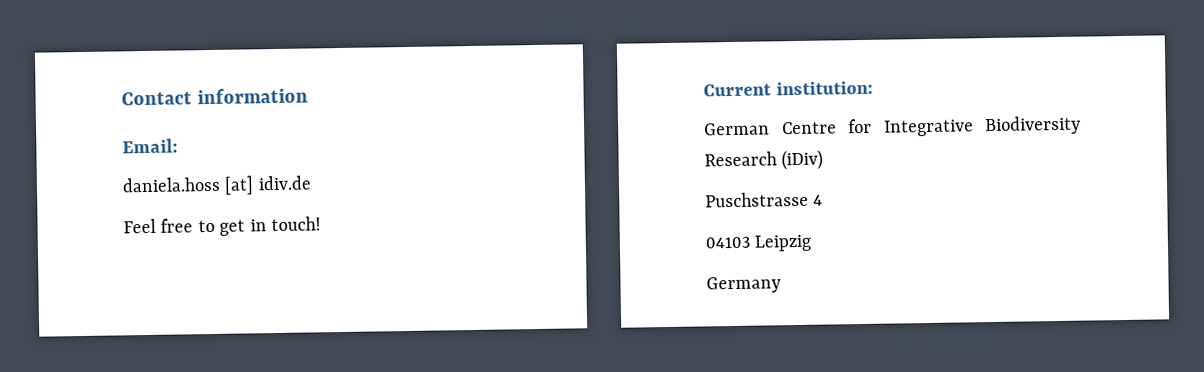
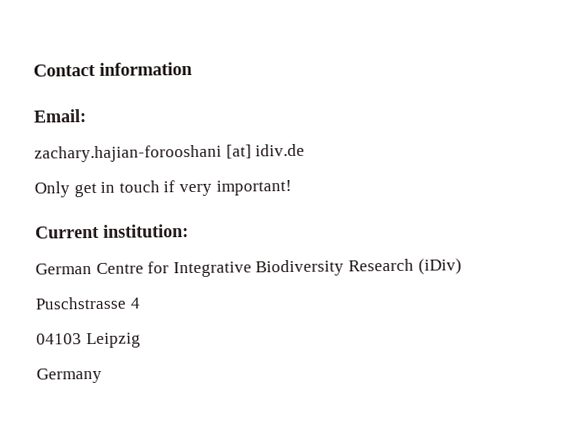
- daniela.hoss [at] idiv.de
+ zachary.hajian-forooshani [at] idiv.de
- Feel free to get in touch!
+ Only get in touch if very important!

